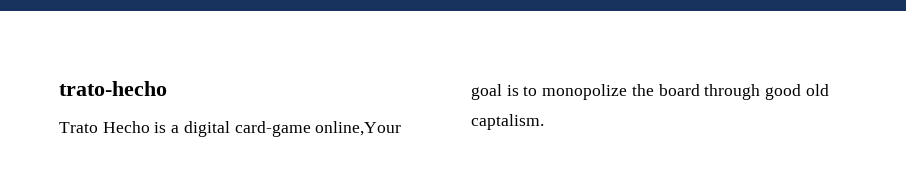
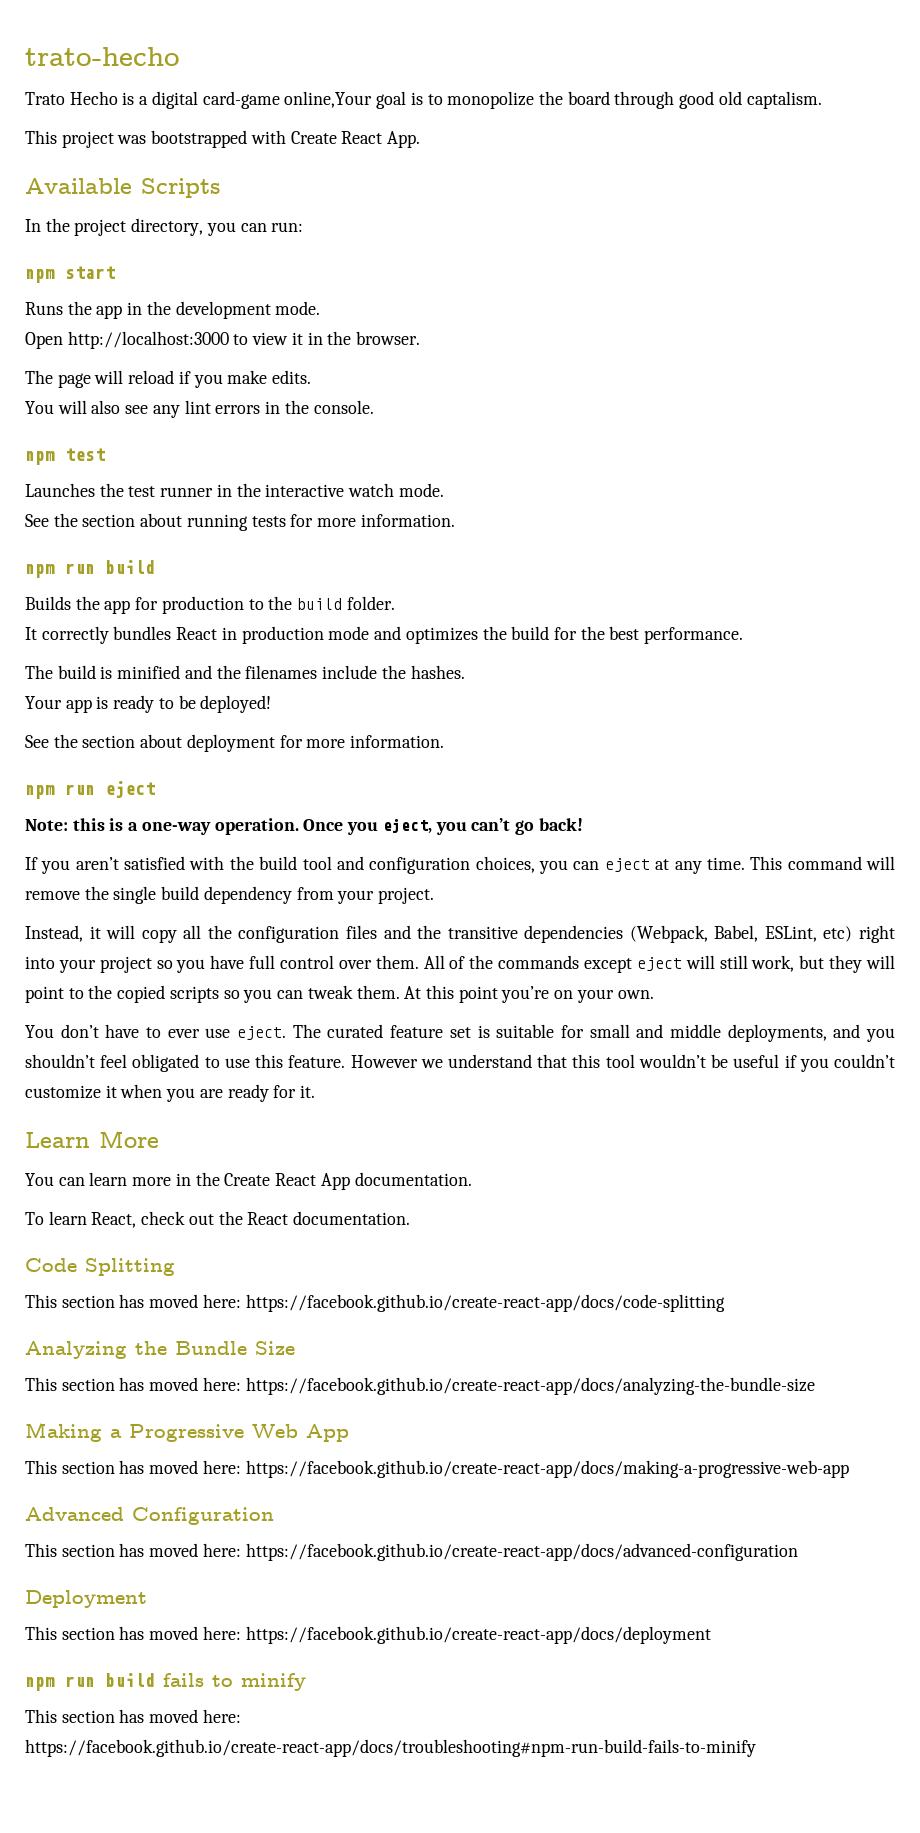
+ This project was bootstrapped with Create React App.
+ Available Scripts
+ In the project directory, you can run:
+ npm start
+ Runs the app in the development mode.
+ Open http://localhost:3000 to view it in the browser.
+ The page will reload if you make edits.
+ You will also see any lint errors in the console.
+ npm test
+ Launches the test runner in the interactive watch mode.
+ See the section about running tests for more information.
+ npm run build
+ Builds the app for production to the build folder.
+ It correctly bundles React in production mode and optimizes the build for the best performance.
+ The build is minified and the filenames include the hashes.
+ Your app is ready to be deployed!
+ See the section about deployment for more information.
+ npm run eject
+ Note: this is a one-way operation. Once you eject, you can’t go back!
+ If you aren’t satisfied with the build tool and configuration choices, you can eject at any time. This command will remove the single build dependency from your project.
+ Instead, it will copy all the configuration files and the transitive dependencies (Webpack, Babel, ESLint, etc) right into your project so you have full control over them. All of the commands except eject will still work, but they will point to the copied scripts so you can tweak them. At this point you’re on your own.
+ You don’t have to ever use eject. The curated feature set is suitable for small and middle deployments, and you shouldn’t feel obligated to use this feature. However we understand that this tool wouldn’t be useful if you couldn’t customize it when you are ready for it.
+ Learn More
+ You can learn more in the Create React App documentation.
+ To learn React, check out the React documentation.
+ Code Splitting
+ This section has moved here: https://facebook.github.io/create-react-app/docs/code-splitting
+ Analyzing the Bundle Size
+ This section has moved here: https://facebook.github.io/create-react-app/docs/analyzing-the-bundle-size
+ Making a Progressive Web App
+ This section has moved here: https://facebook.github.io/create-react-app/docs/making-a-progressive-web-app
+ Advanced Configuration
+ This section has moved here: https://facebook.github.io/create-react-app/docs/advanced-configuration
+ Deployment
+ This section has moved here: https://facebook.github.io/create-react-app/docs/deployment
+ npm run build fails to minify
+ This section has moved here: https://facebook.github.io/create-react-app/docs/troubleshooting#npm-run-build-fails-to-minify

